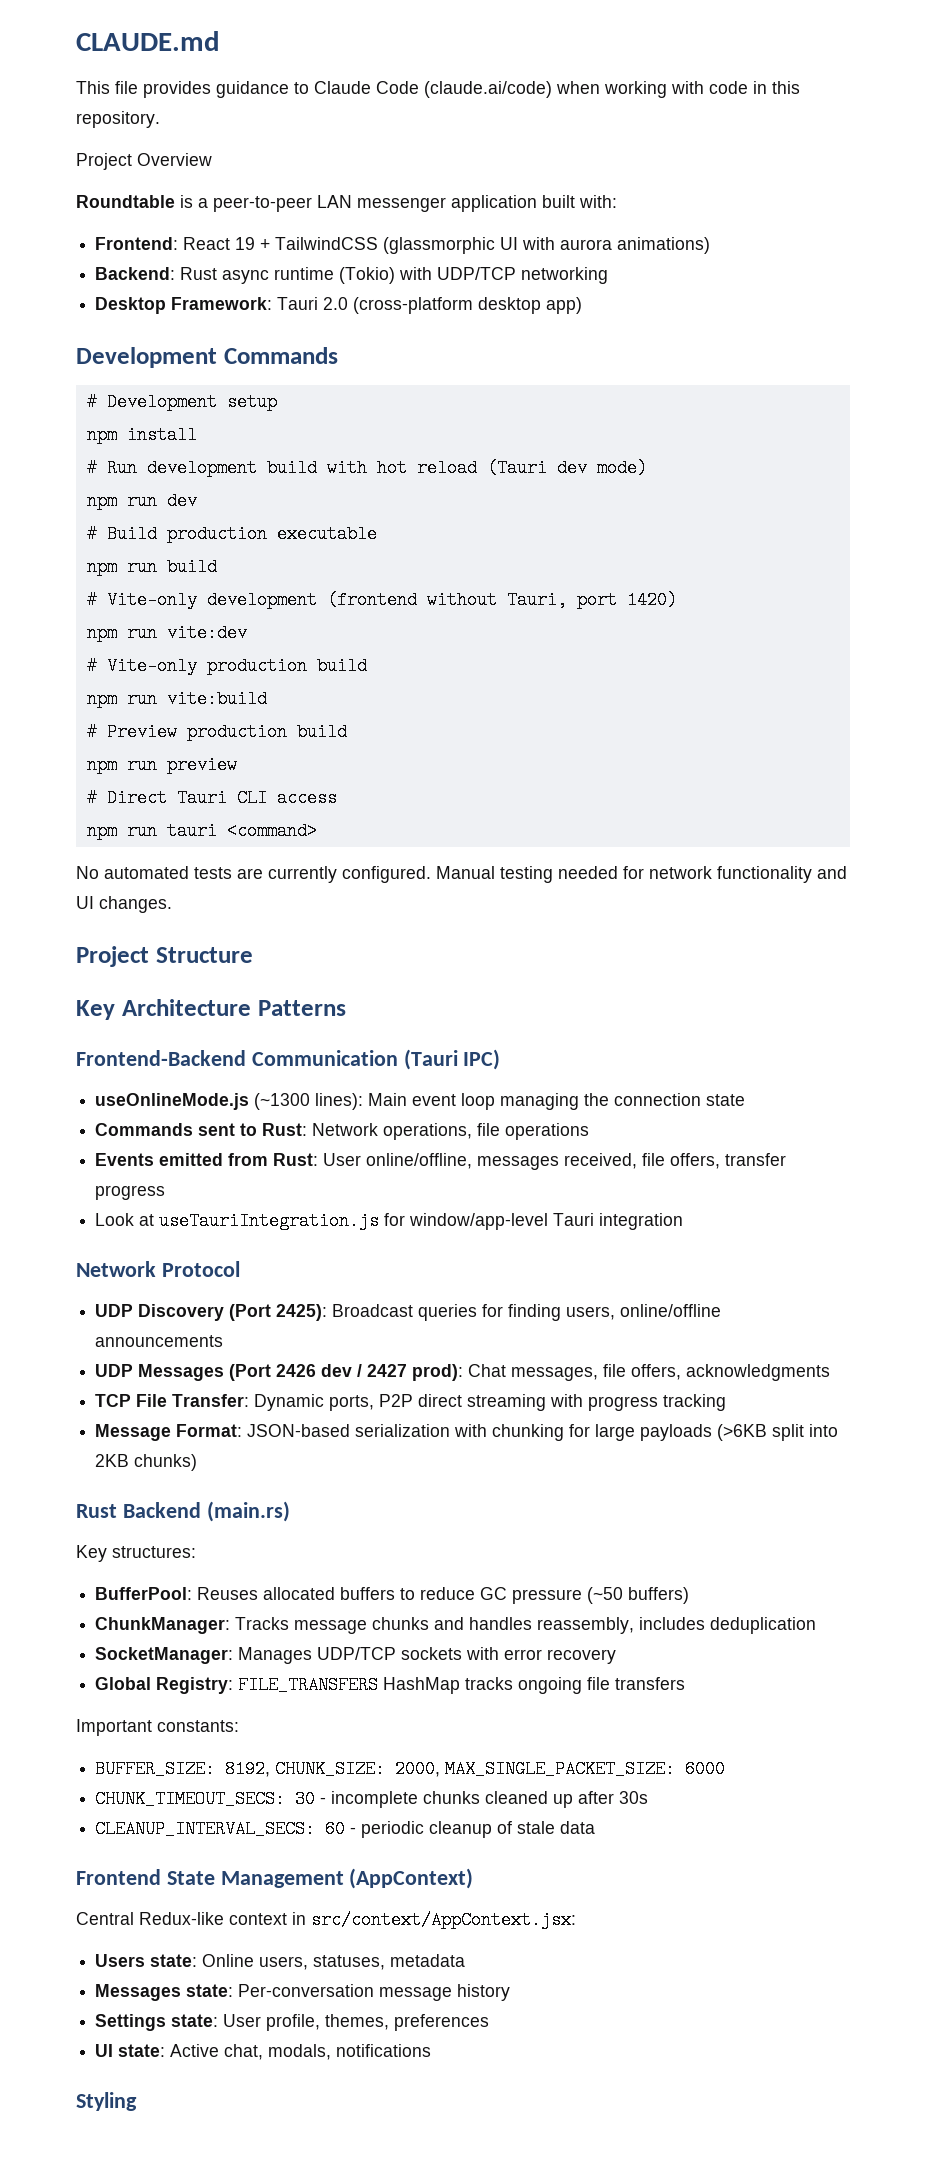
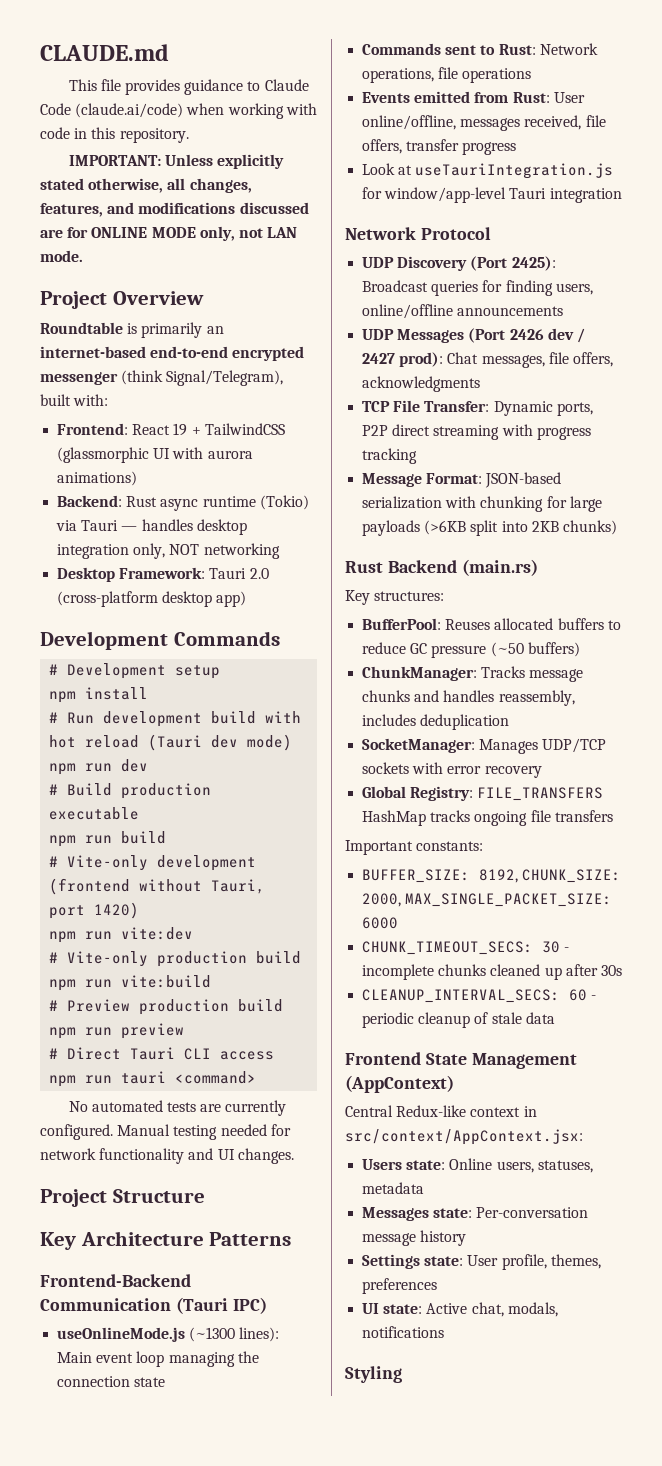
+ IMPORTANT: Unless explicitly stated otherwise, all changes, features, and modifications discussed are for ONLINE MODE only, not LAN mode.
  Project Overview
- Roundtable is a peer-to-peer LAN messenger application built with:
+ Roundtable is primarily an internet-based end-to-end encrypted messenger (think Signal/Telegram), built with:
- Backend: Rust async runtime (Tokio) with UDP/TCP networking
+ Backend: Rust async runtime (Tokio) via Tauri — handles desktop integration only, NOT networking

